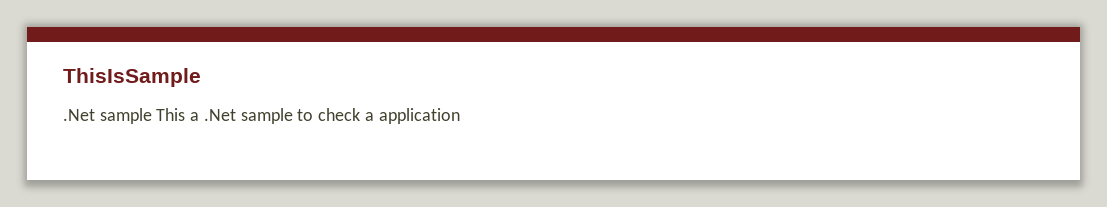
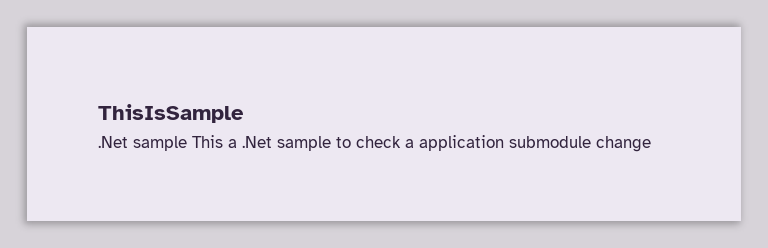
- .Net sample This a .Net sample to check a application
+ .Net sample This a .Net sample to check a application submodule change

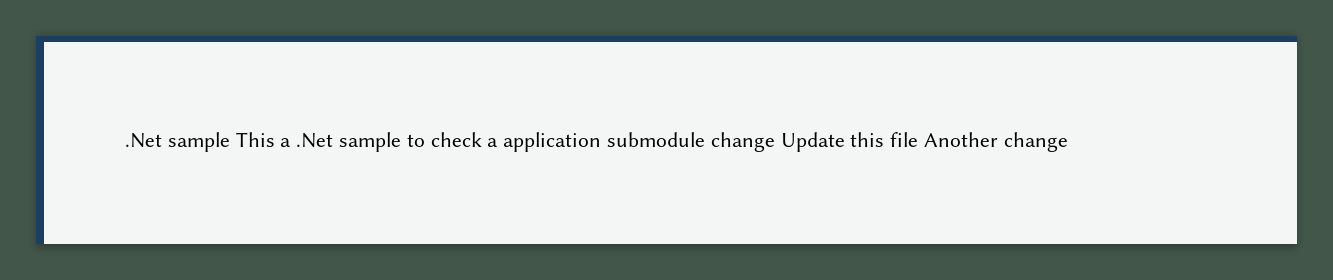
- ThisIsSample
- .Net sample This a .Net sample to check a application submodule change
+ .Net sample This a .Net sample to check a application submodule change Update this file Another change

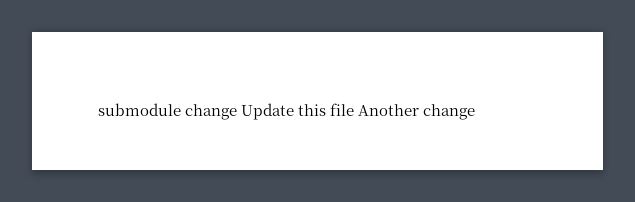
- .Net sample This a .Net sample to check a application submodule change Update this file Another change
+ submodule change Update this file Another change

